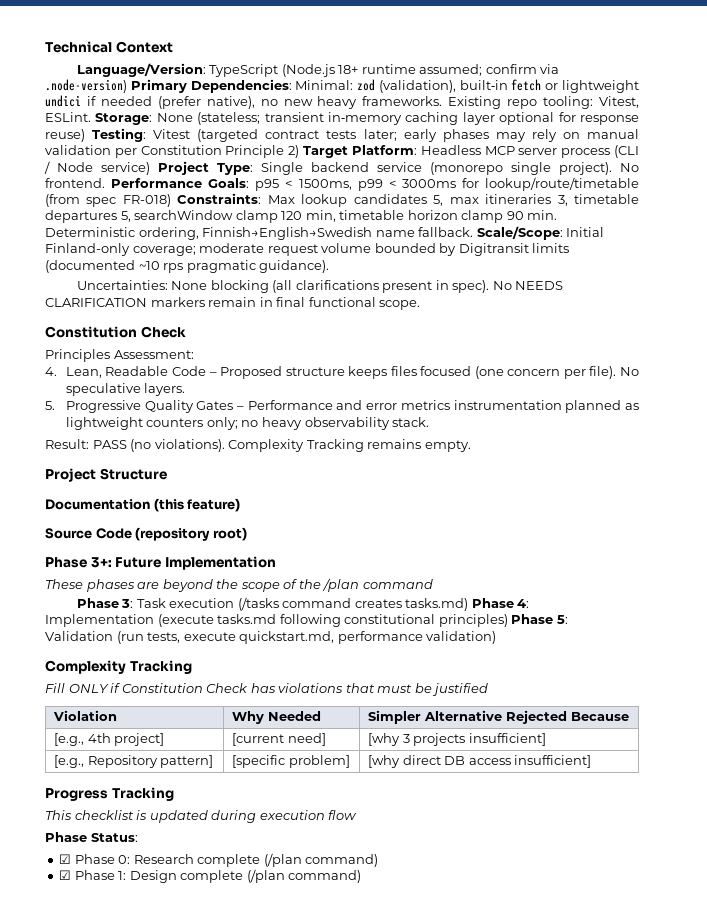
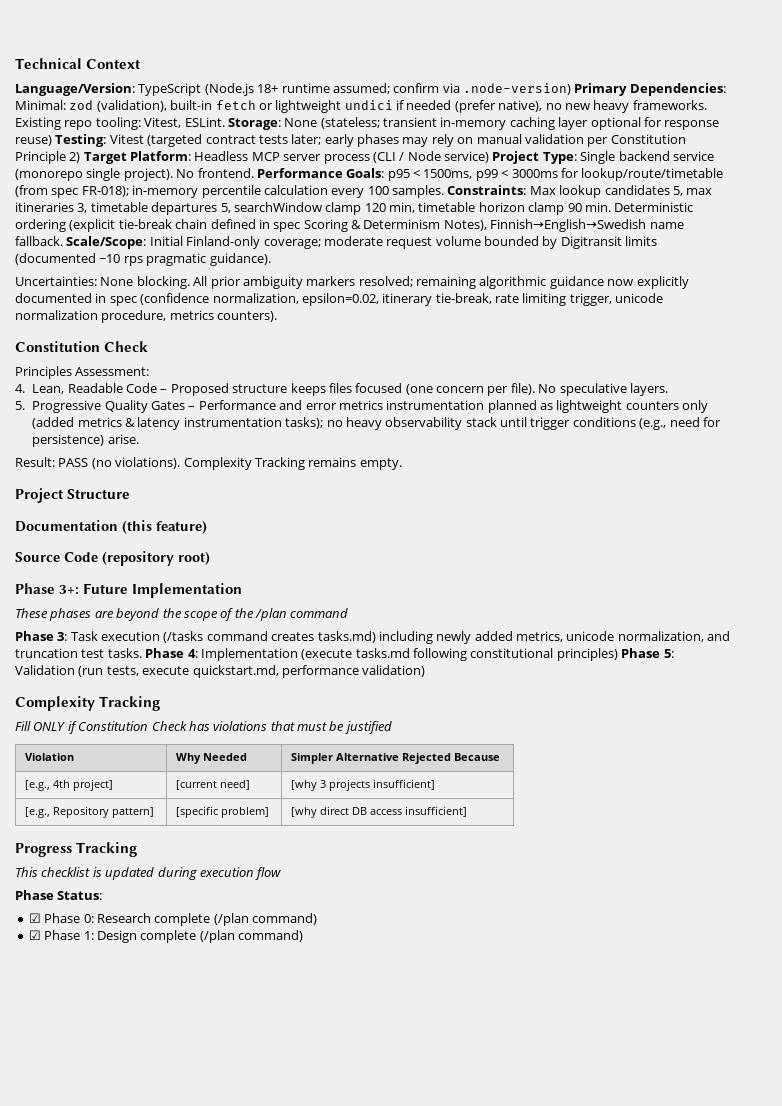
- Performance Goals: p95 < 1500ms, p99 < 3000ms for lookup/route/timetable (from spec FR-018) Constraints: Max lookup candidates 5, max itineraries 3, timetable departures 5, searchWindow clamp 120 min, timetable horizon clamp 90 min. Deterministic ordering, Finnish→English→Swedish name fallback.
+ Performance Goals: p95 < 1500ms, p99 < 3000ms for lookup/route/timetable (from spec FR-018); in-memory percentile calculation every 100 samples. Constraints: Max lookup candidates 5, max itineraries 3, timetable departures 5, searchWindow clamp 120 min, timetable horizon clamp 90 min. Deterministic ordering (explicit tie-break chain defined in spec Scoring & Determinism Notes), Finnish→English→Swedish name fallback.
- Uncertainties: None blocking (all clarifications present in spec). No NEEDS CLARIFICATION markers remain in final functional scope.
+ Uncertainties: None blocking. All prior ambiguity markers resolved; remaining algorithmic guidance now explicitly documented in spec (confidence normalization, epsilon=0.02, itinerary tie-break, rate limiting trigger, unicode normalization procedure, metrics counters).
- 5. Progressive Quality Gates – Performance and error metrics instrumentation planned as lightweight counters only; no heavy observability stack.
+ 5. Progressive Quality Gates – Performance and error metrics instrumentation planned as lightweight counters only (added metrics & latency instrumentation tasks); no heavy observability stack until trigger conditions (e.g., need for persistence) arise.
- Phase 3: Task execution (/tasks command creates tasks.md) Phase 4: Implementation (execute tasks.md following constitutional principles) Phase 5: Validation (run tests, execute quickstart.md, performance validation)
+ Phase 3: Task execution (/tasks command creates tasks.md) including newly added metrics, unicode normalization, and truncation test tasks. Phase 4: Implementation (execute tasks.md following constitutional principles) Phase 5: Validation (run tests, execute quickstart.md, performance validation)

